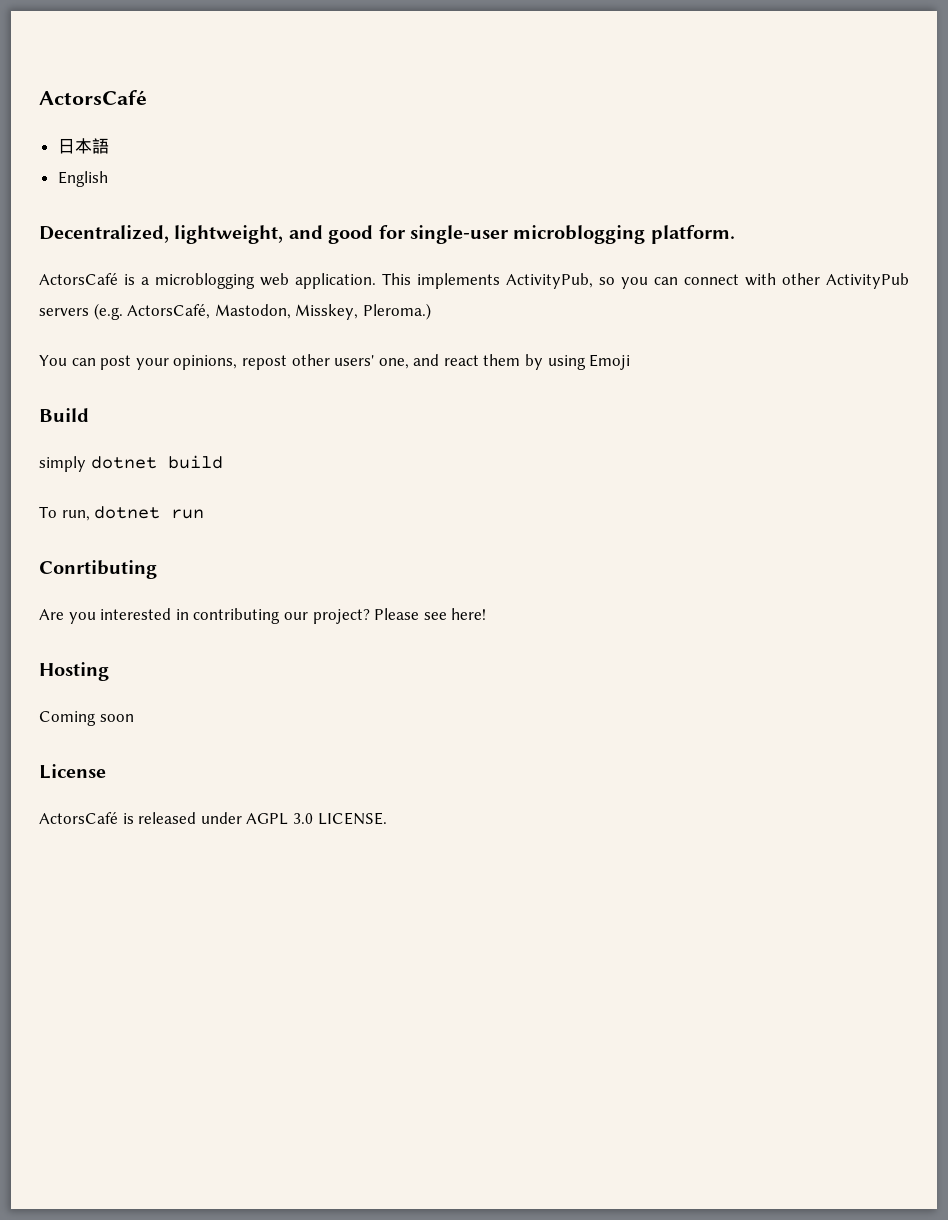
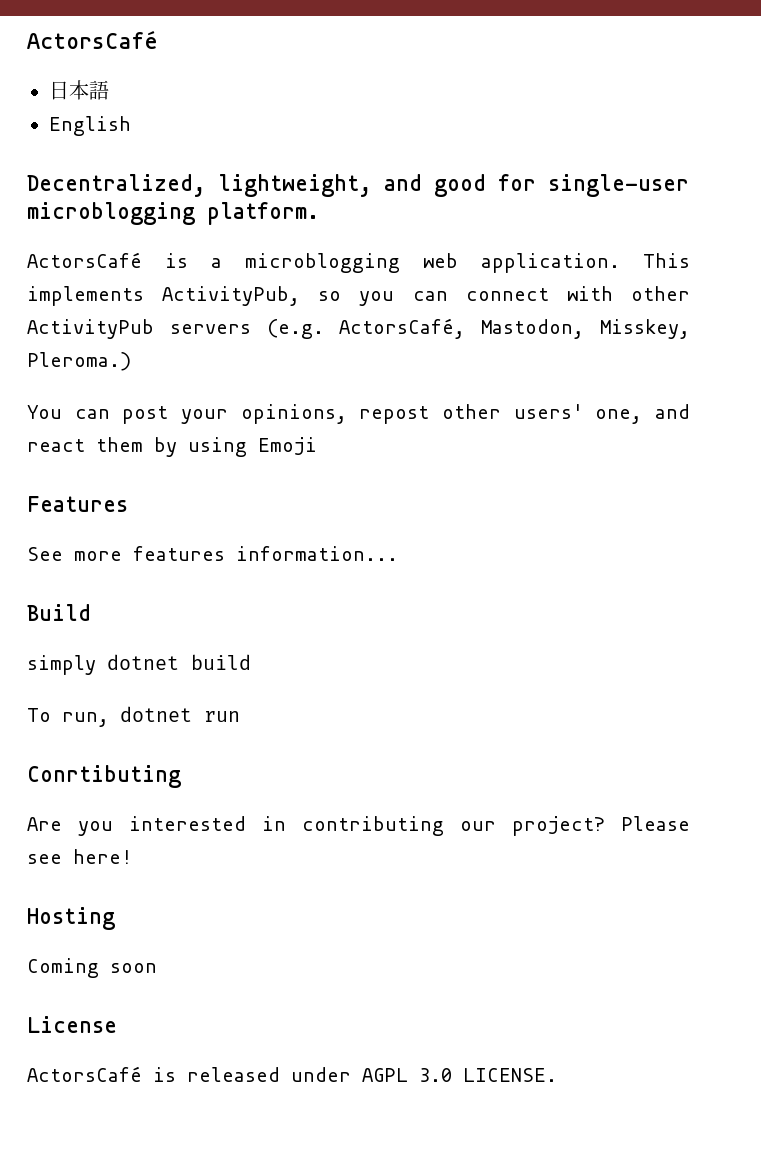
+ Features
+ See more features information...

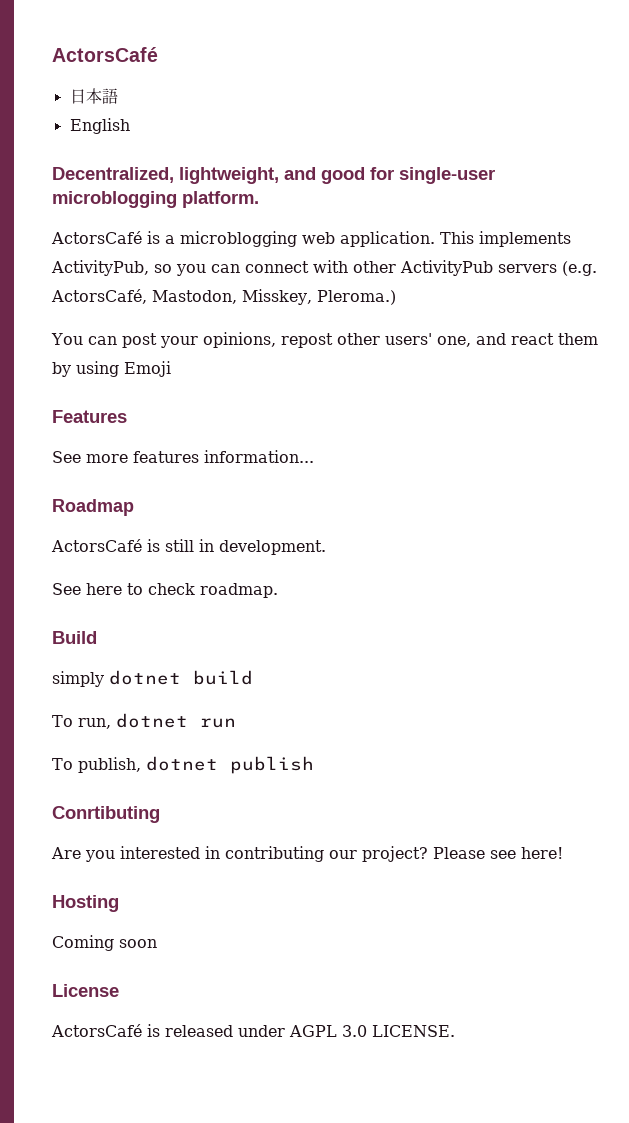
+ Roadmap
+ ActorsCafé is still in development.
+ See here to check roadmap.
+ To publish, dotnet publish

